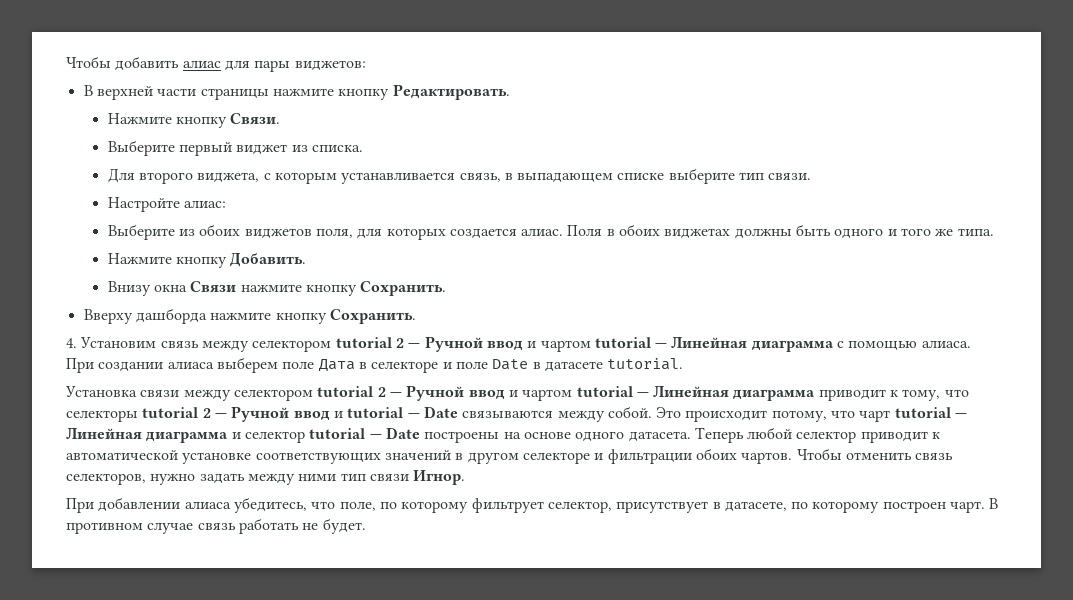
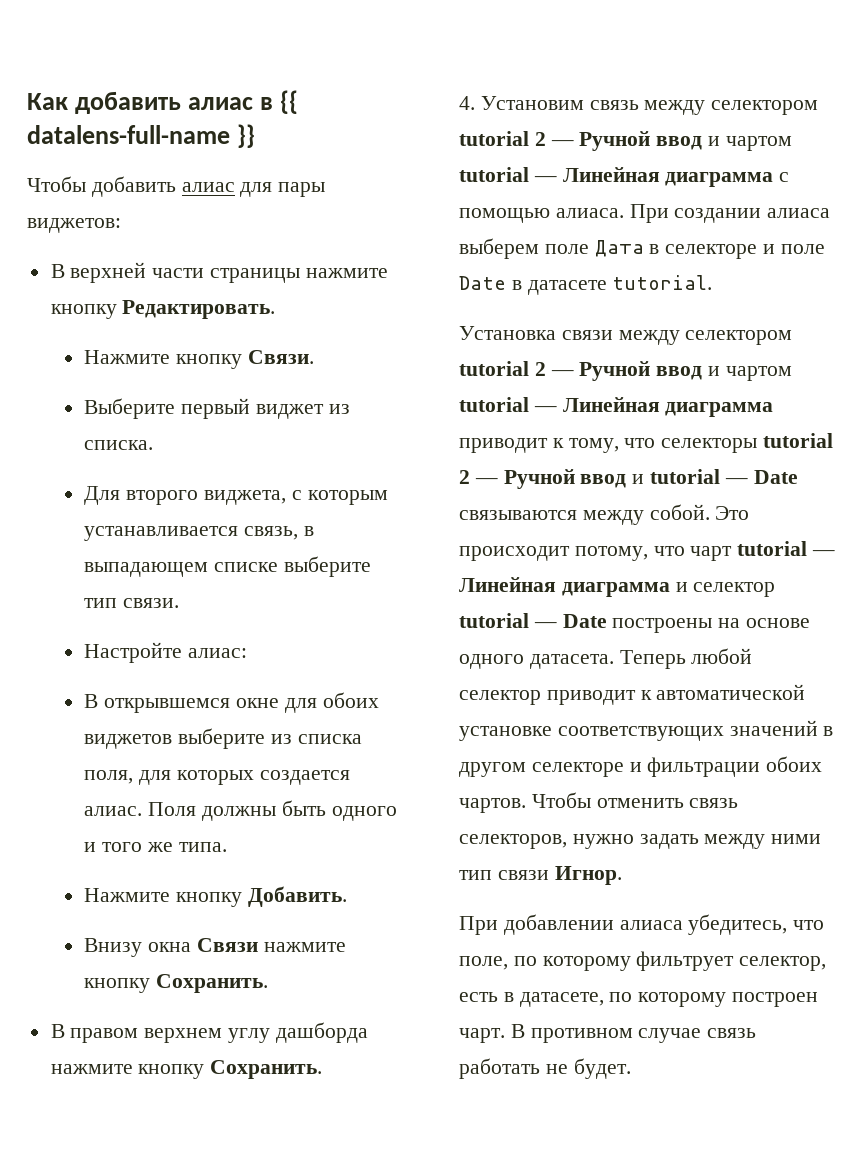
+ Как добавить алиас в {{ datalens-full-name }}
- Выберите из обоих виджетов поля, для которых создается алиас.
+ В открывшемся окне для обоих виджетов выберите из списка поля, для которых создается алиас.
- Поля в обоих виджетах должны быть одного и того же типа.
+ Поля должны быть одного и того же типа.
- Вверху дашборда нажмите кнопку Сохранить.
+ В правом верхнем углу дашборда нажмите кнопку Сохранить.
- При добавлении алиаса убедитесь, что поле, по которому фильтрует селектор, присутствует в датасете, по которому построен чарт.
+ При добавлении алиаса убедитесь, что поле, по которому фильтрует селектор, есть в датасете, по которому построен чарт.

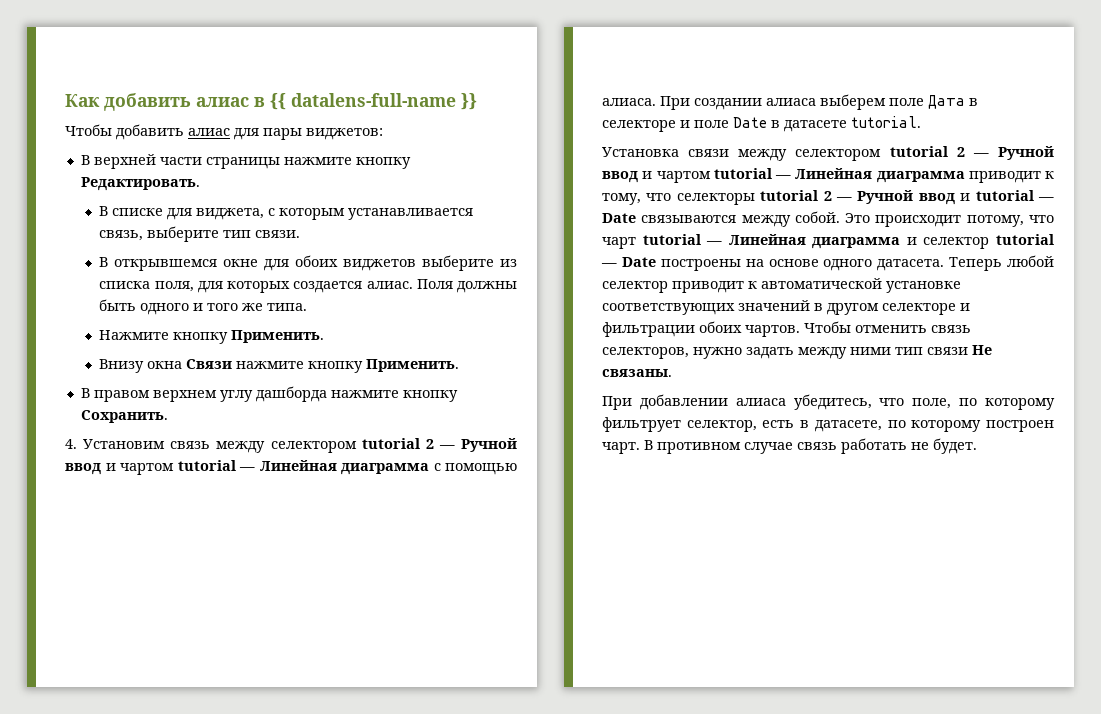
- Нажмите кнопку Связи.
- Выберите первый виджет из списка.
- Для второго виджета, с которым устанавливается связь, в выпадающем списке выберите тип связи.
+ В списке для виджета, с которым устанавливается связь, выберите тип связи.
- Настройте алиас:
- Нажмите кнопку Добавить.
+ Нажмите кнопку Применить.
- Внизу окна Связи нажмите кнопку Сохранить.
+ Внизу окна Связи нажмите кнопку Применить.
- Чтобы отменить связь селекторов, нужно задать между ними тип связи Игнор.
+ Чтобы отменить связь селекторов, нужно задать между ними тип связи Не связаны.

